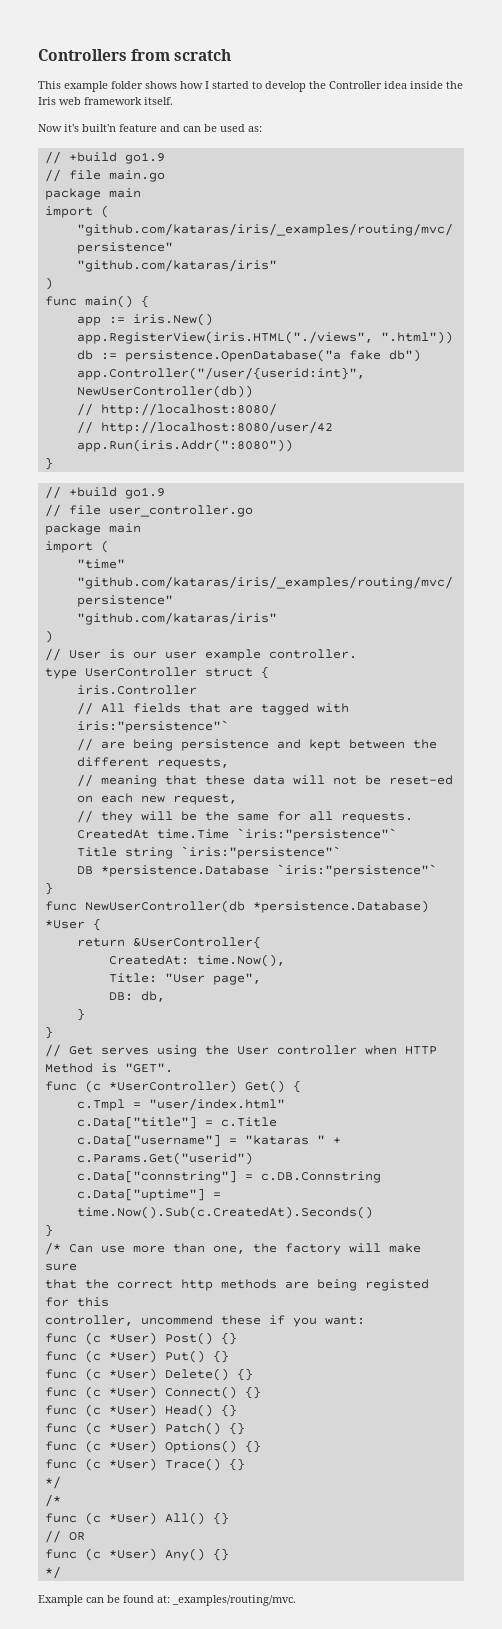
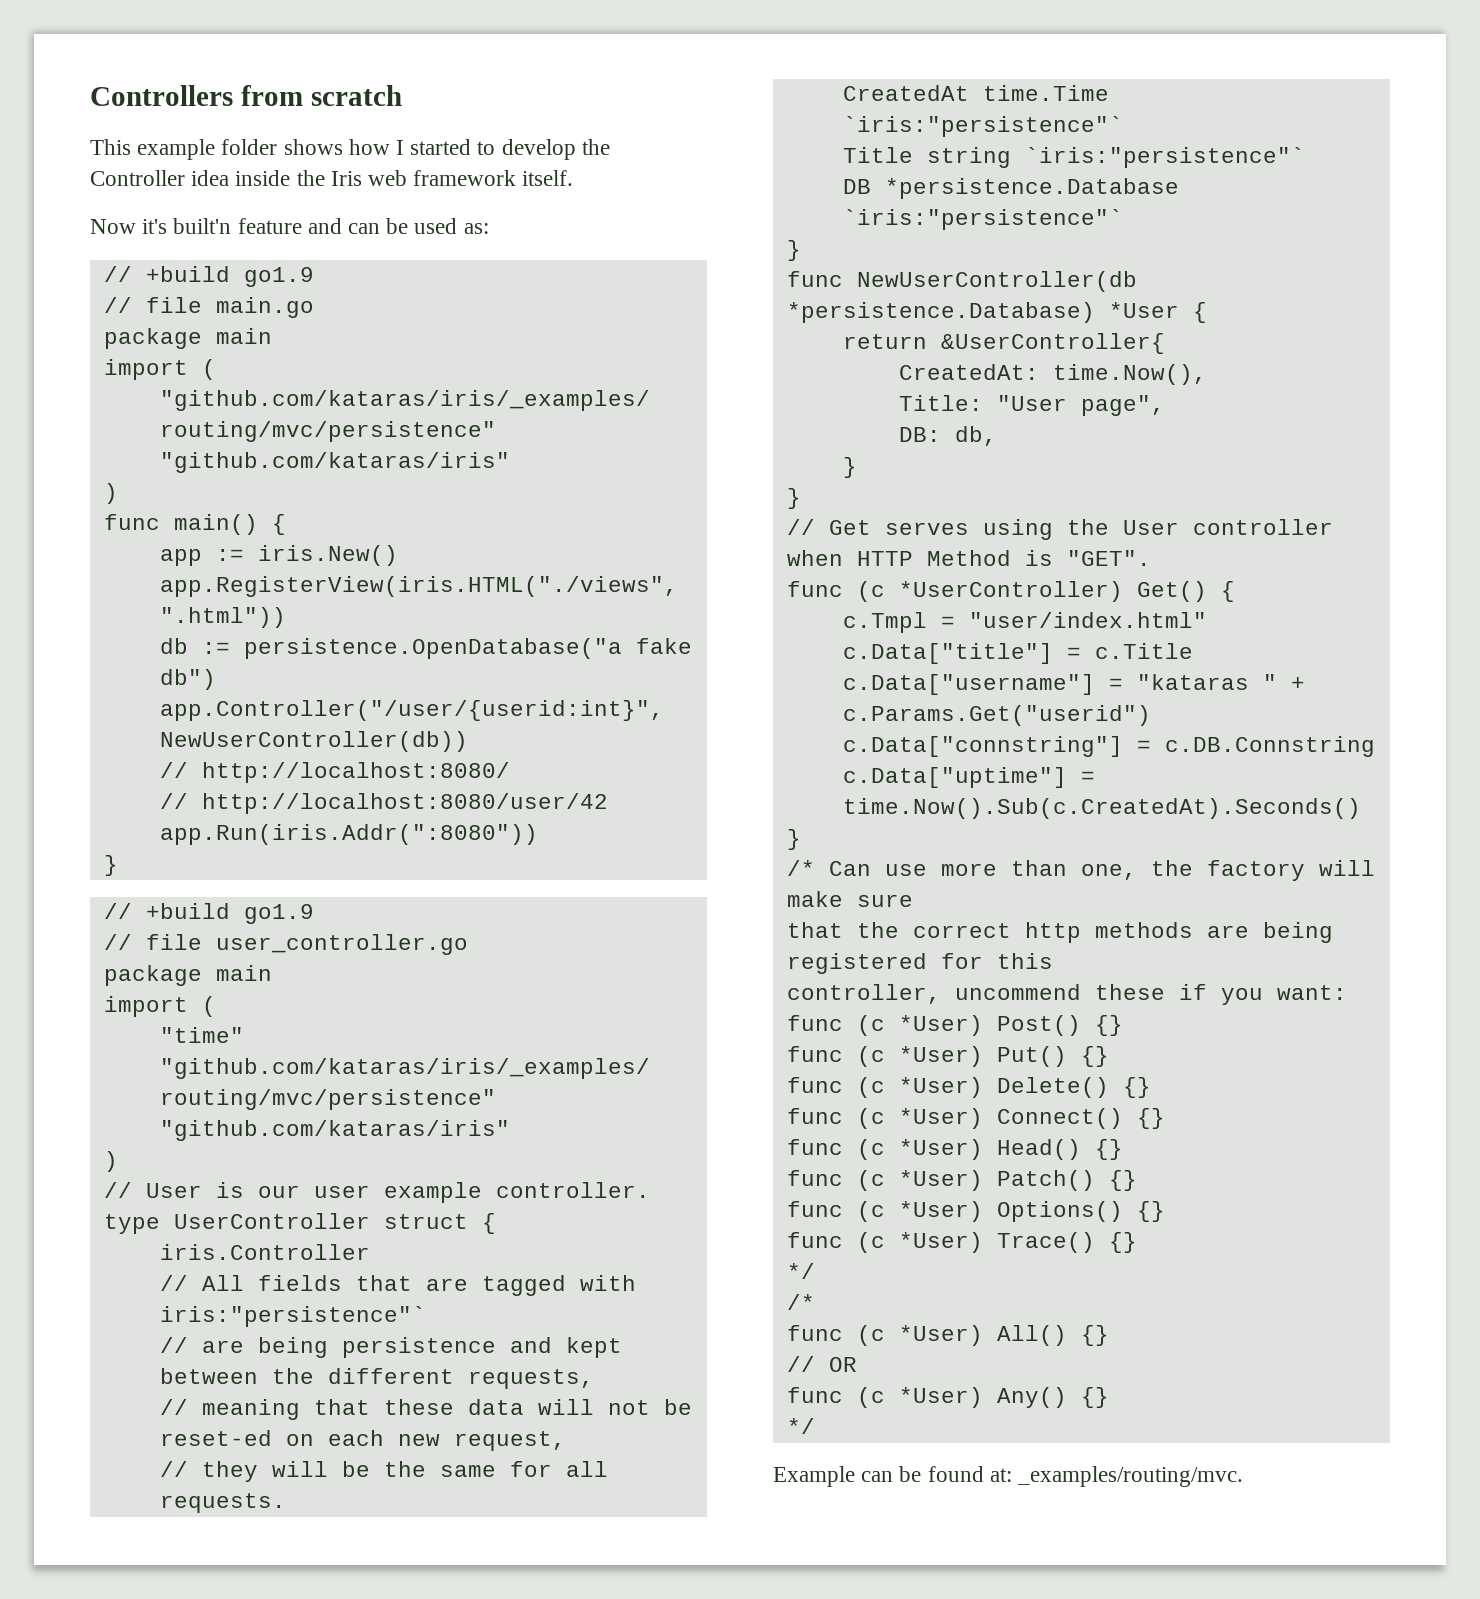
- that the correct http methods are being registed for this
+ that the correct http methods are being registered for this

